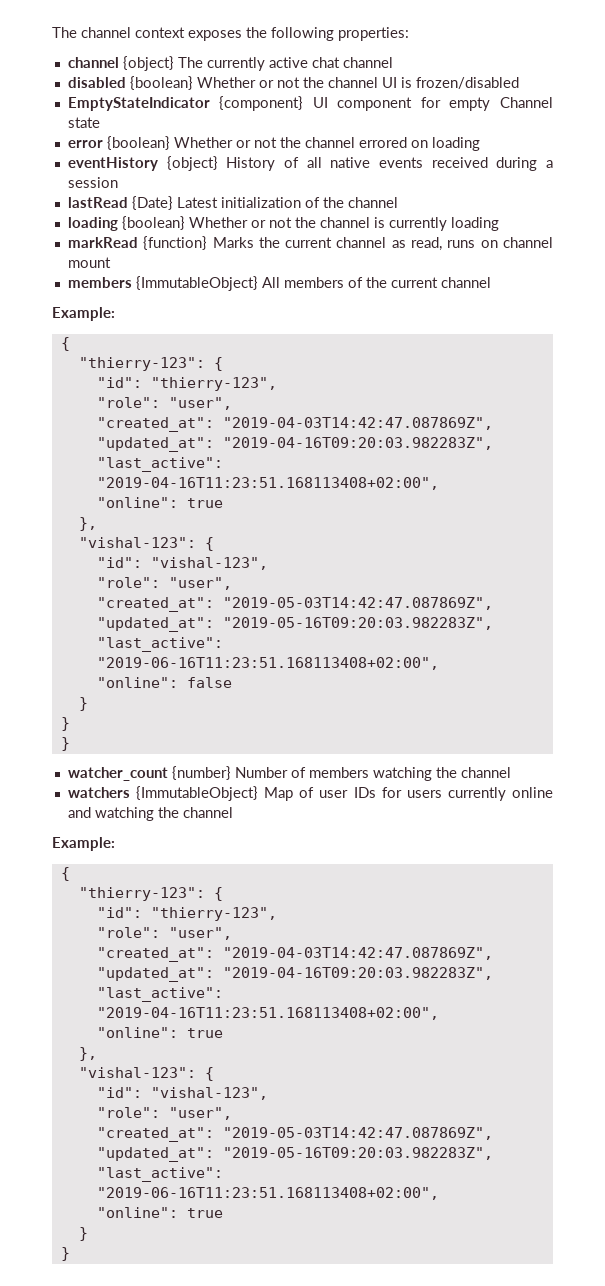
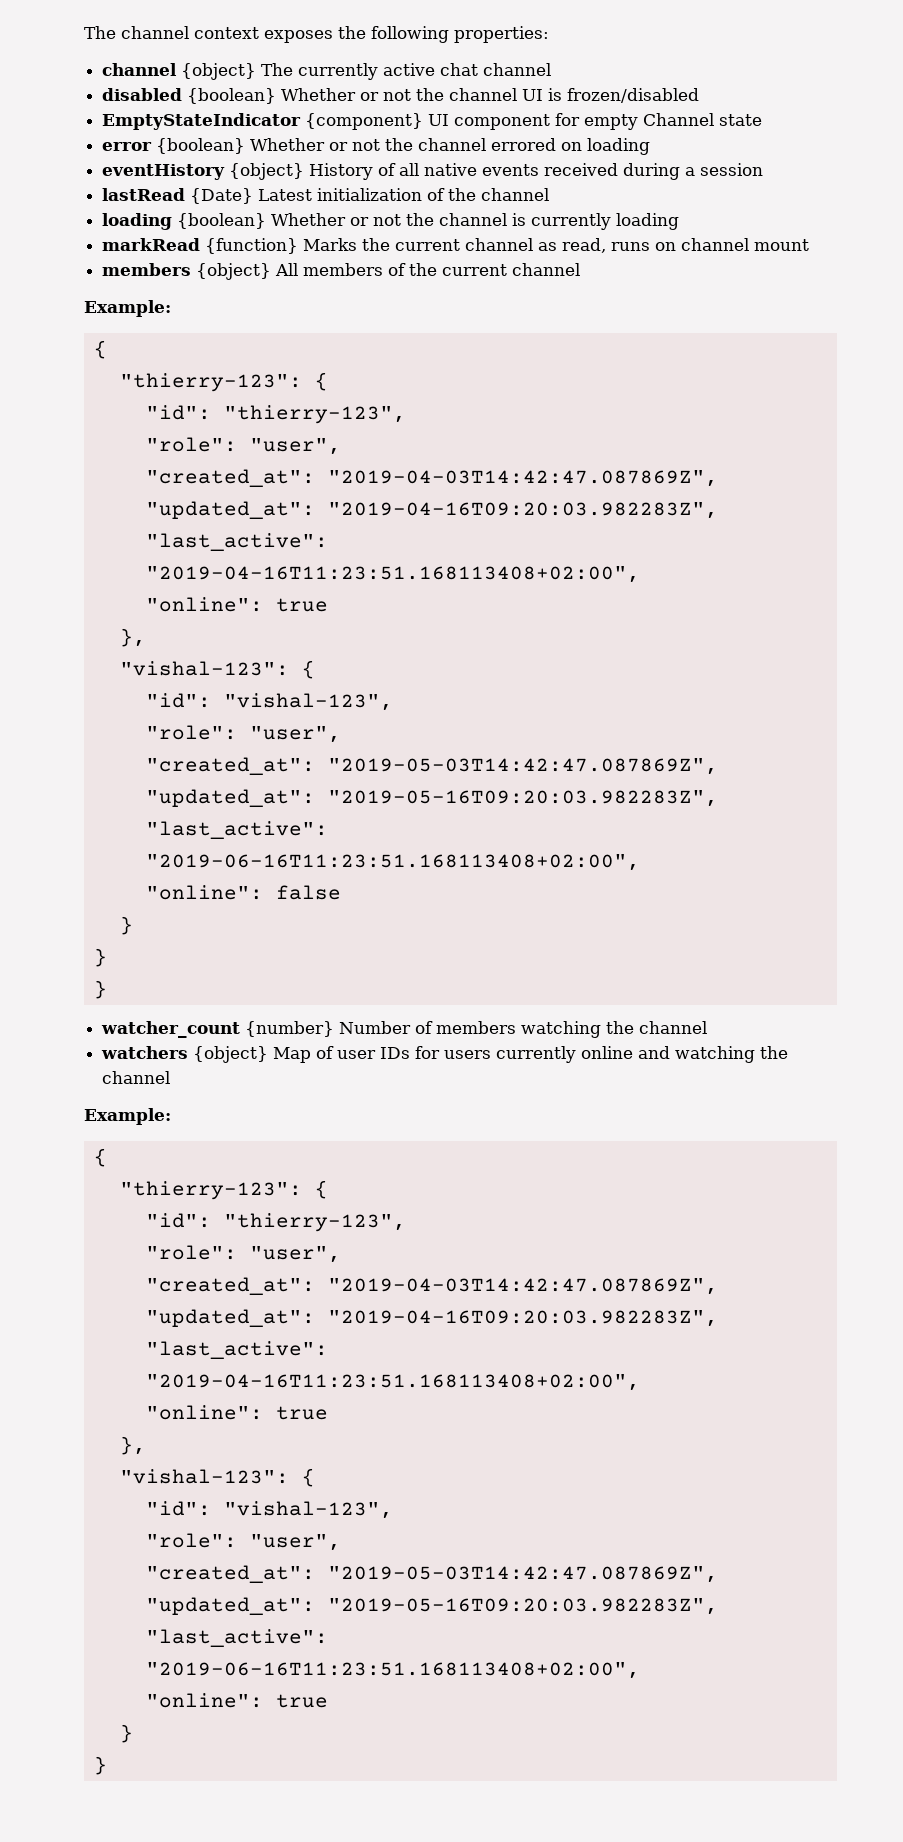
- members {ImmutableObject} All members of the current channel
+ members {object} All members of the current channel
- watchers {ImmutableObject} Map of user IDs for users currently online and watching the channel
+ watchers {object} Map of user IDs for users currently online and watching the channel

